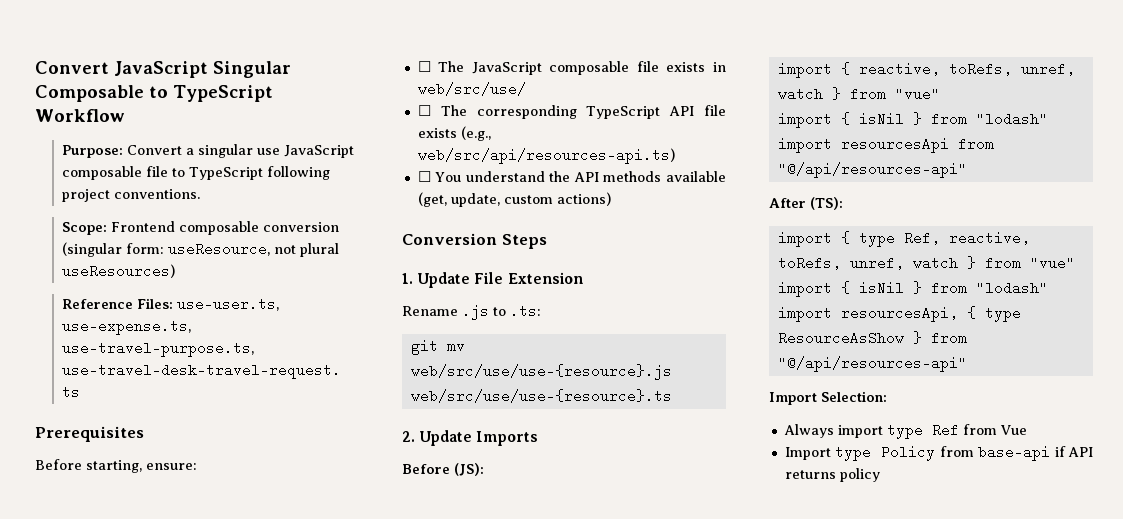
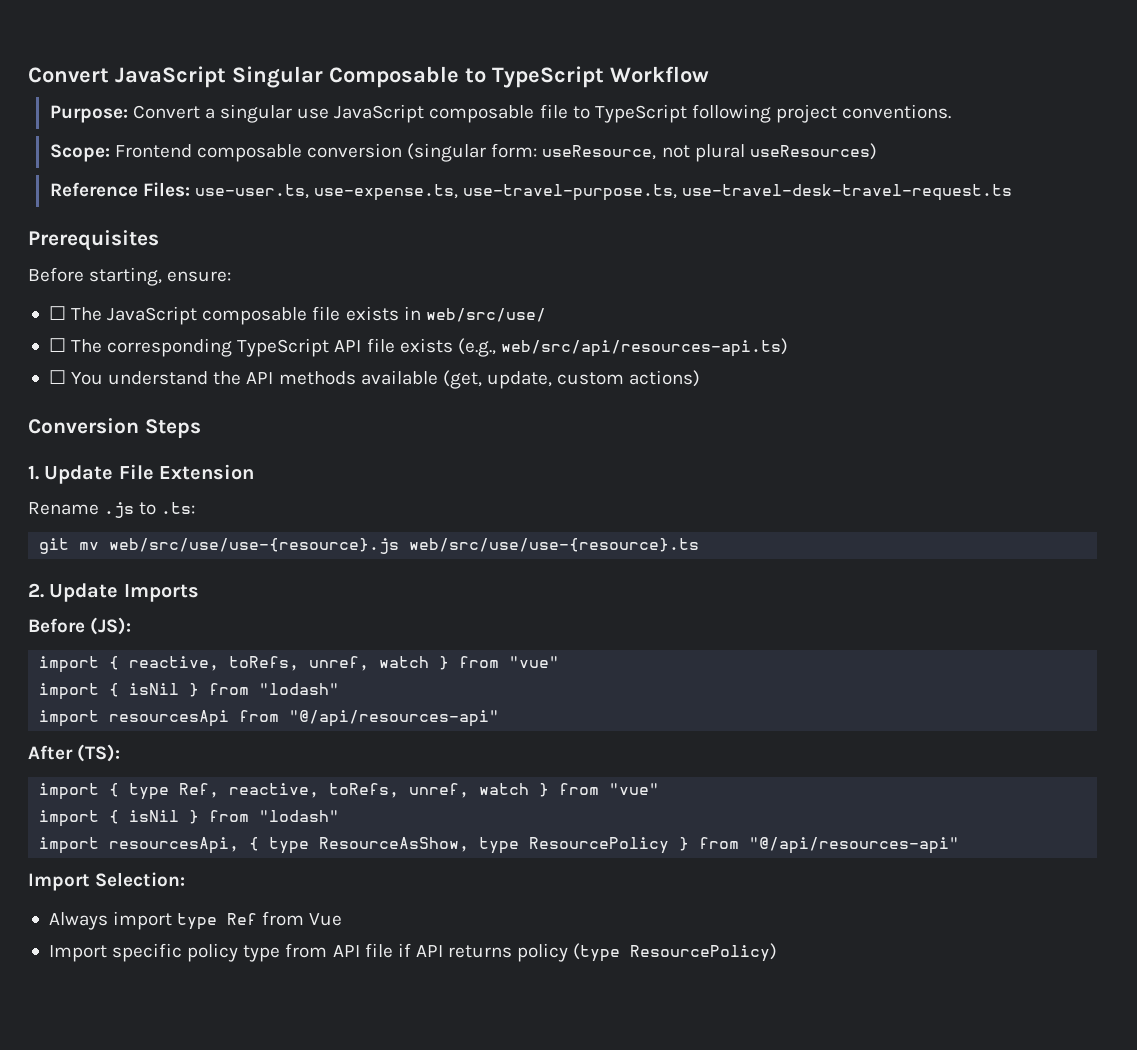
- import resourcesApi, { type ResourceAsShow } from "@/api/resources-api"
+ import resourcesApi, { type ResourceAsShow, type ResourcePolicy } from "@/api/resources-api"
- Import type Policy from base-api if API returns policy
+ Import specific policy type from API file if API returns policy (type ResourcePolicy)

